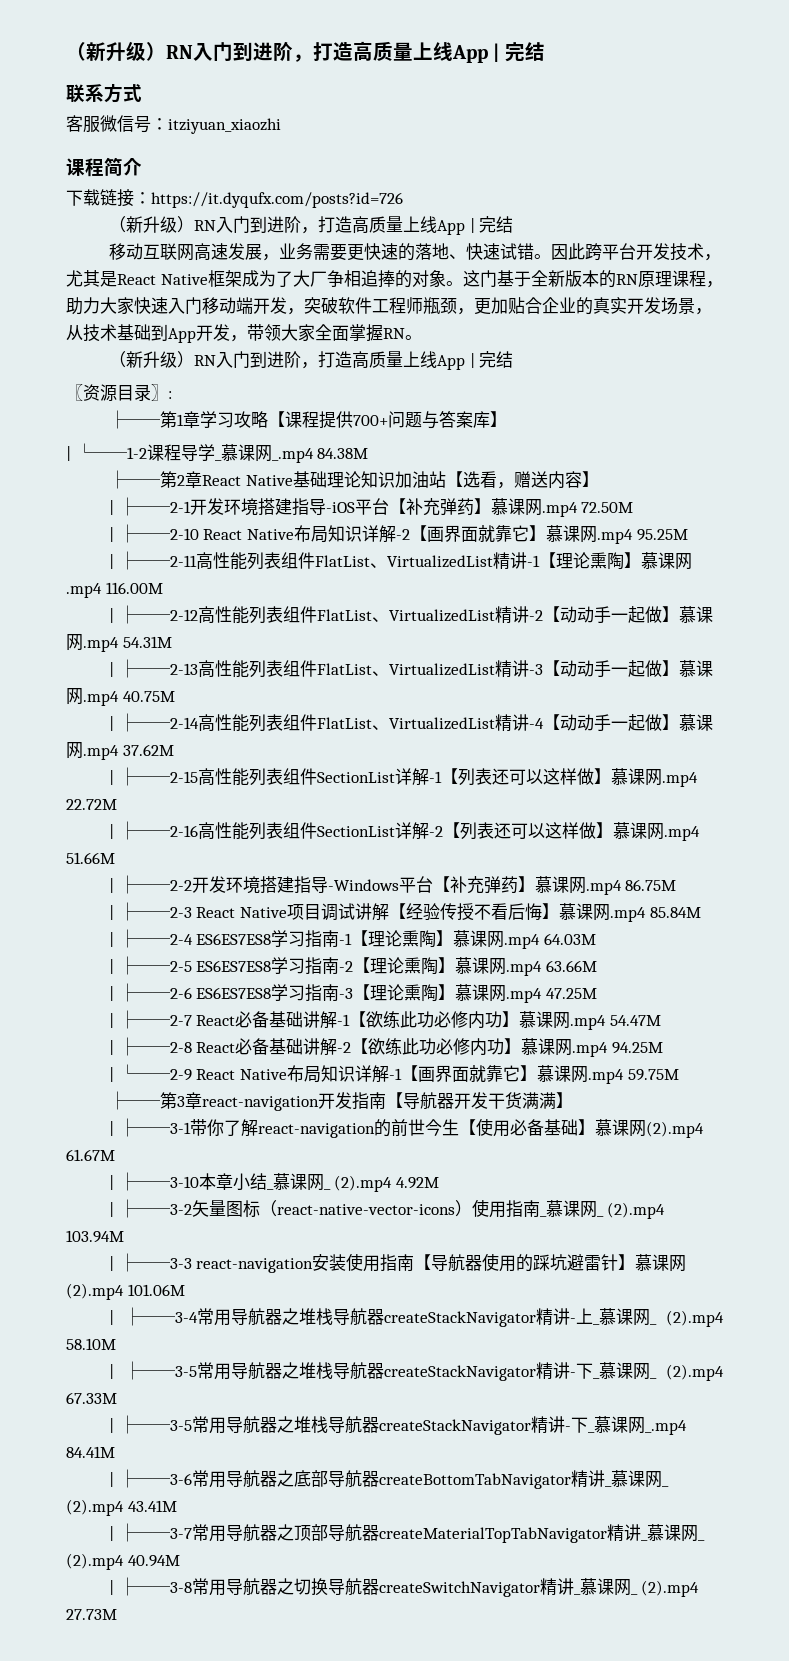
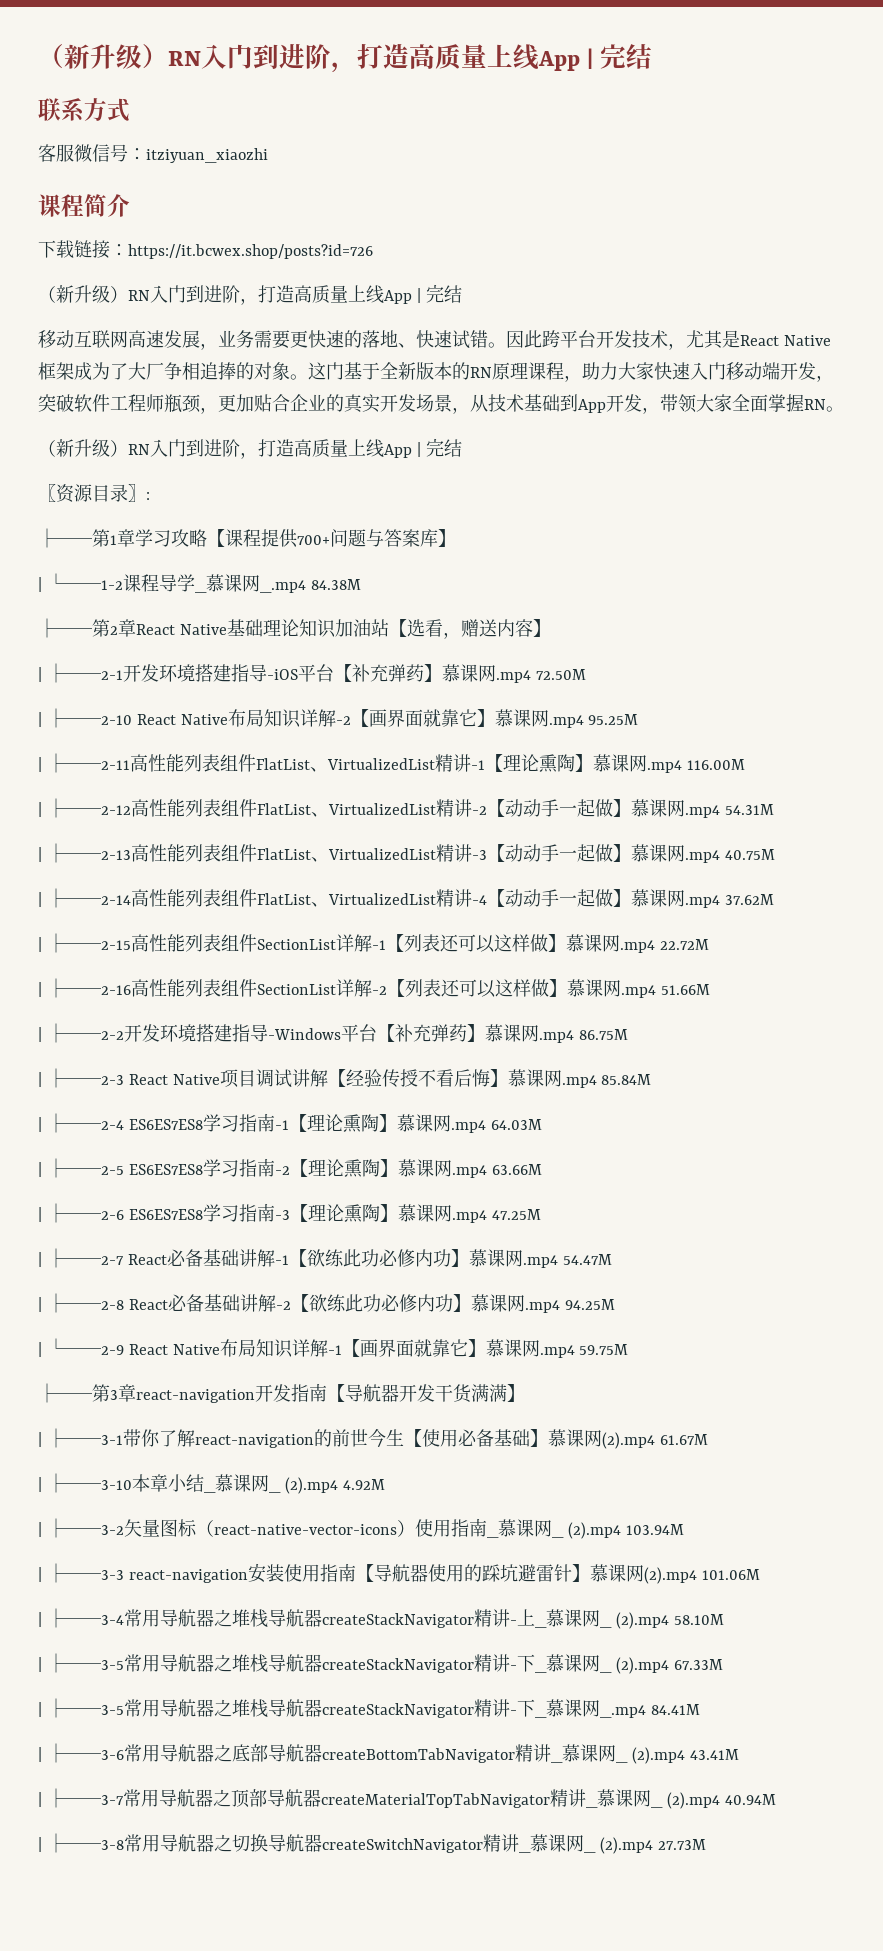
- 下载链接：https://it.dyqufx.com/posts?id=726
+ 下载链接：https://it.bcwex.shop/posts?id=726

